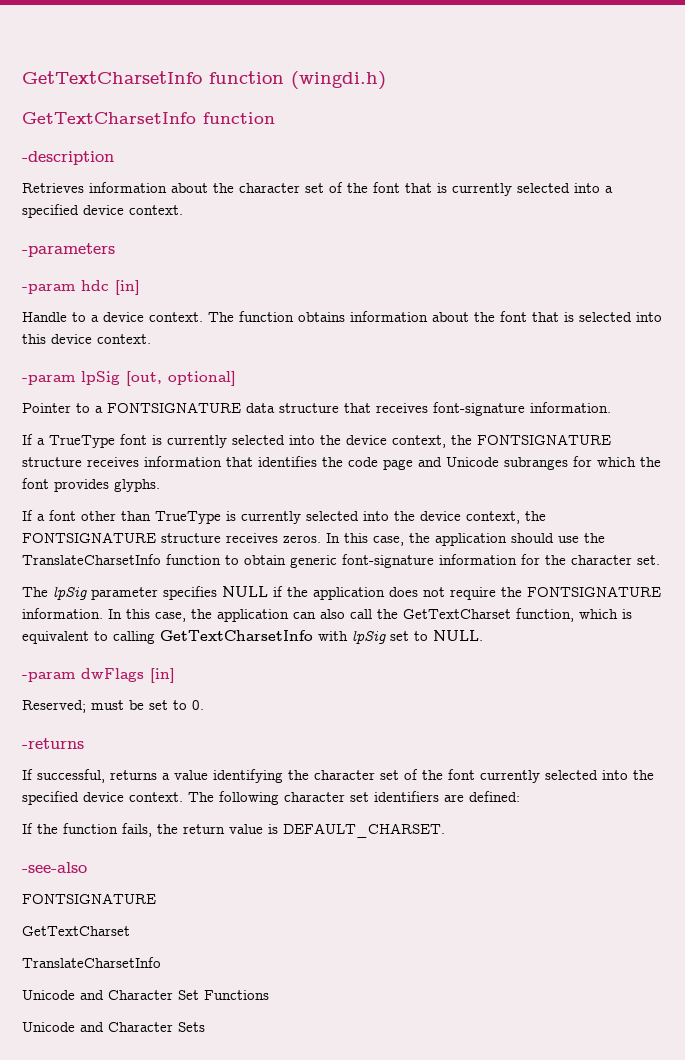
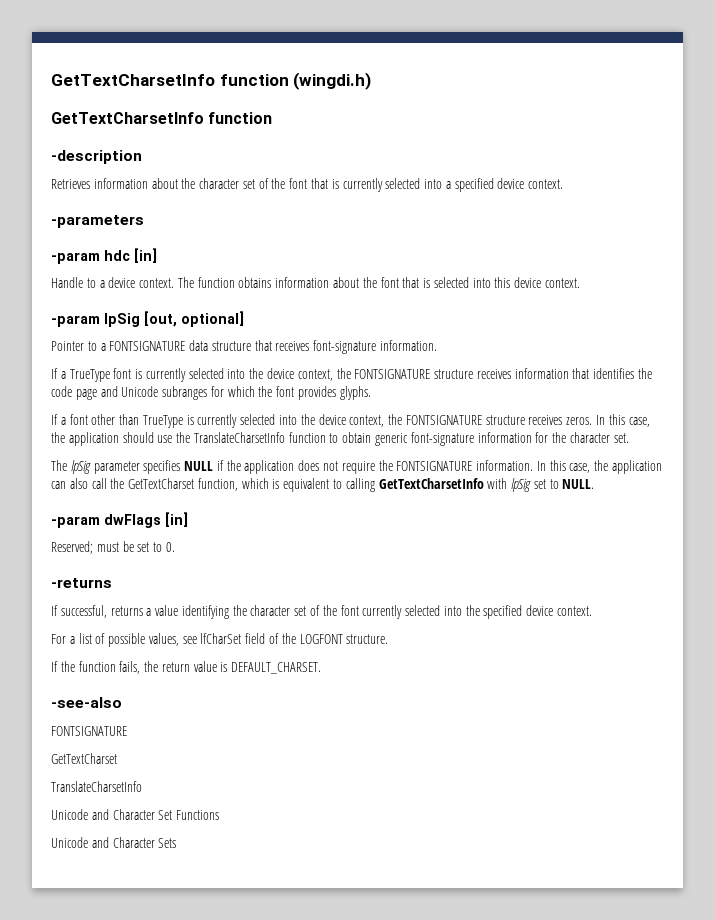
- If successful, returns a value identifying the character set of the font currently selected into the specified device context. The following character set identifiers are defined:
+ If successful, returns a value identifying the character set of the font currently selected into the specified device context.
+ For a list of possible values, see lfCharSet field of the LOGFONT structure.

